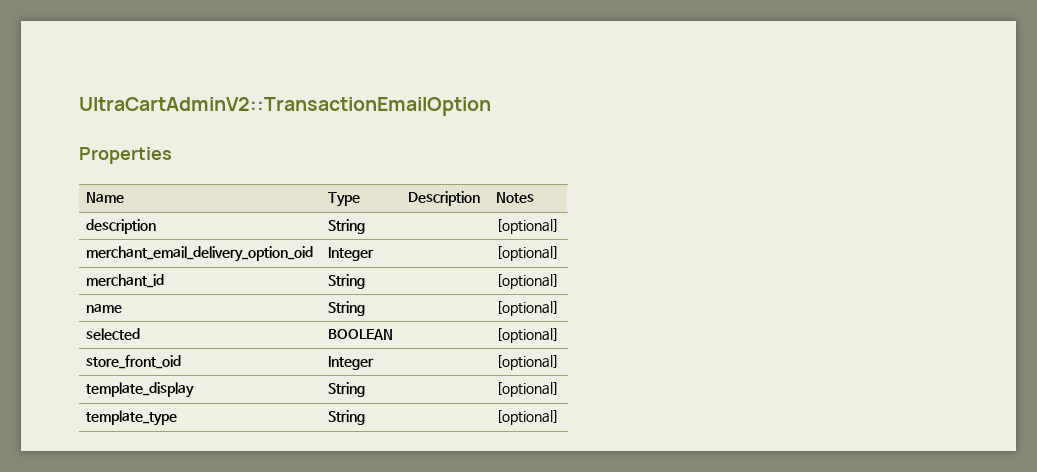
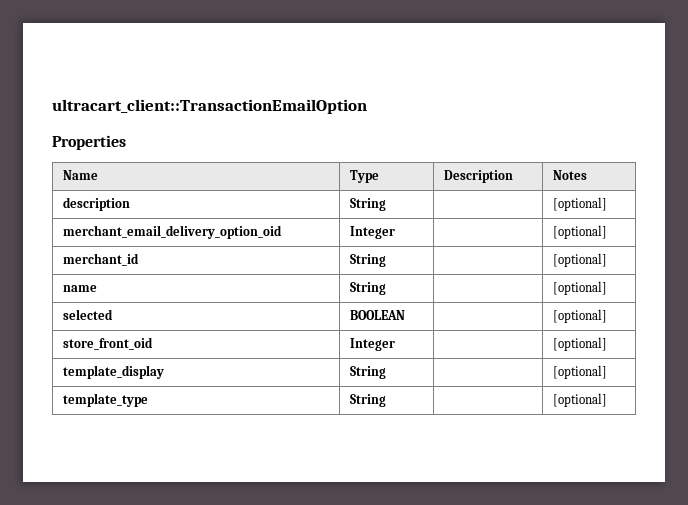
- UltraCartAdminV2::TransactionEmailOption
+ ultracart_client::TransactionEmailOption

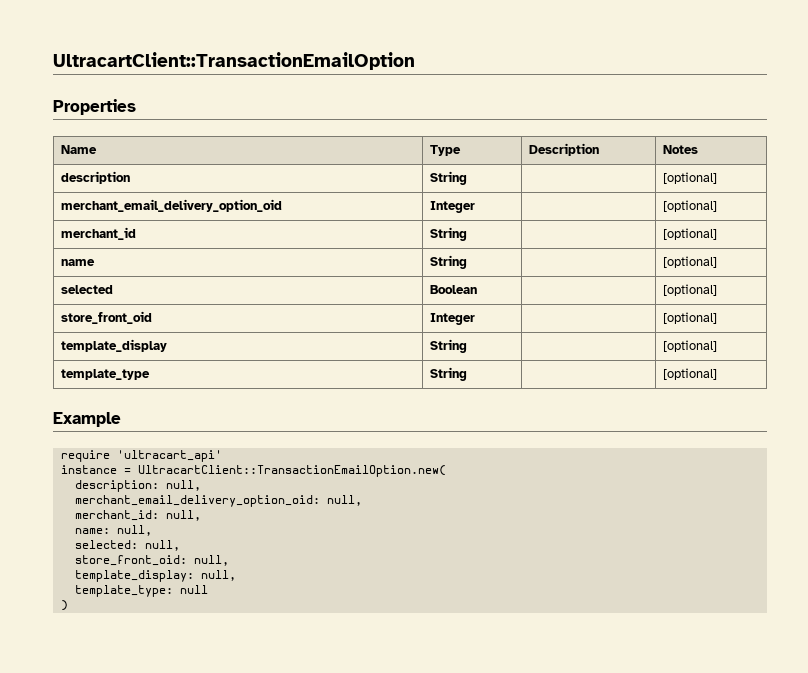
- ultracart_client::TransactionEmailOption
+ UltracartClient::TransactionEmailOption
- selected | BOOLEAN | | [optional]
+ selected | Boolean | | [optional]
+ Example
+ require 'ultracart_api'
+ instance = UltracartClient::TransactionEmailOption.new(
+ description: null,
+ merchant_email_delivery_option_oid: null,
+ merchant_id: null,
+ name: null,
+ selected: null,
+ store_front_oid: null,
+ template_display: null,
+ template_type: null
+ )

